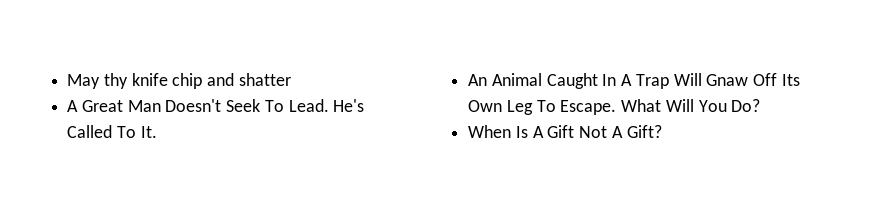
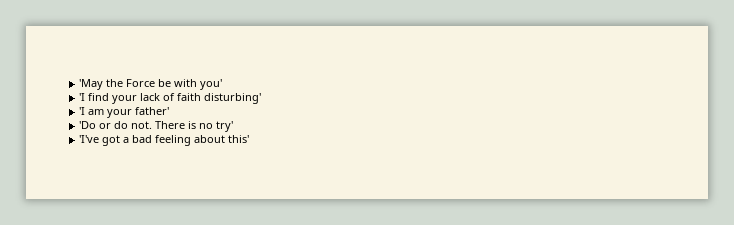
- May thy knife chip and shatter
- A Great Man Doesn't Seek To Lead. He's Called To It.
- An Animal Caught In A Trap Will Gnaw Off Its Own Leg To Escape. What Will You Do?
- When Is A Gift Not A Gift?
+ 'May the Force be with you'
+ 'I find your lack of faith disturbing'
+ 'I am your father'
+ 'Do or do not. There is no try'
+ 'I've got a bad feeling about this'

